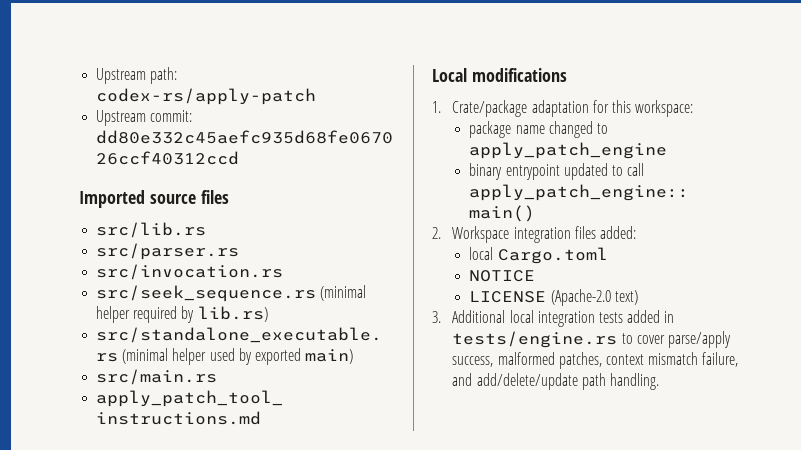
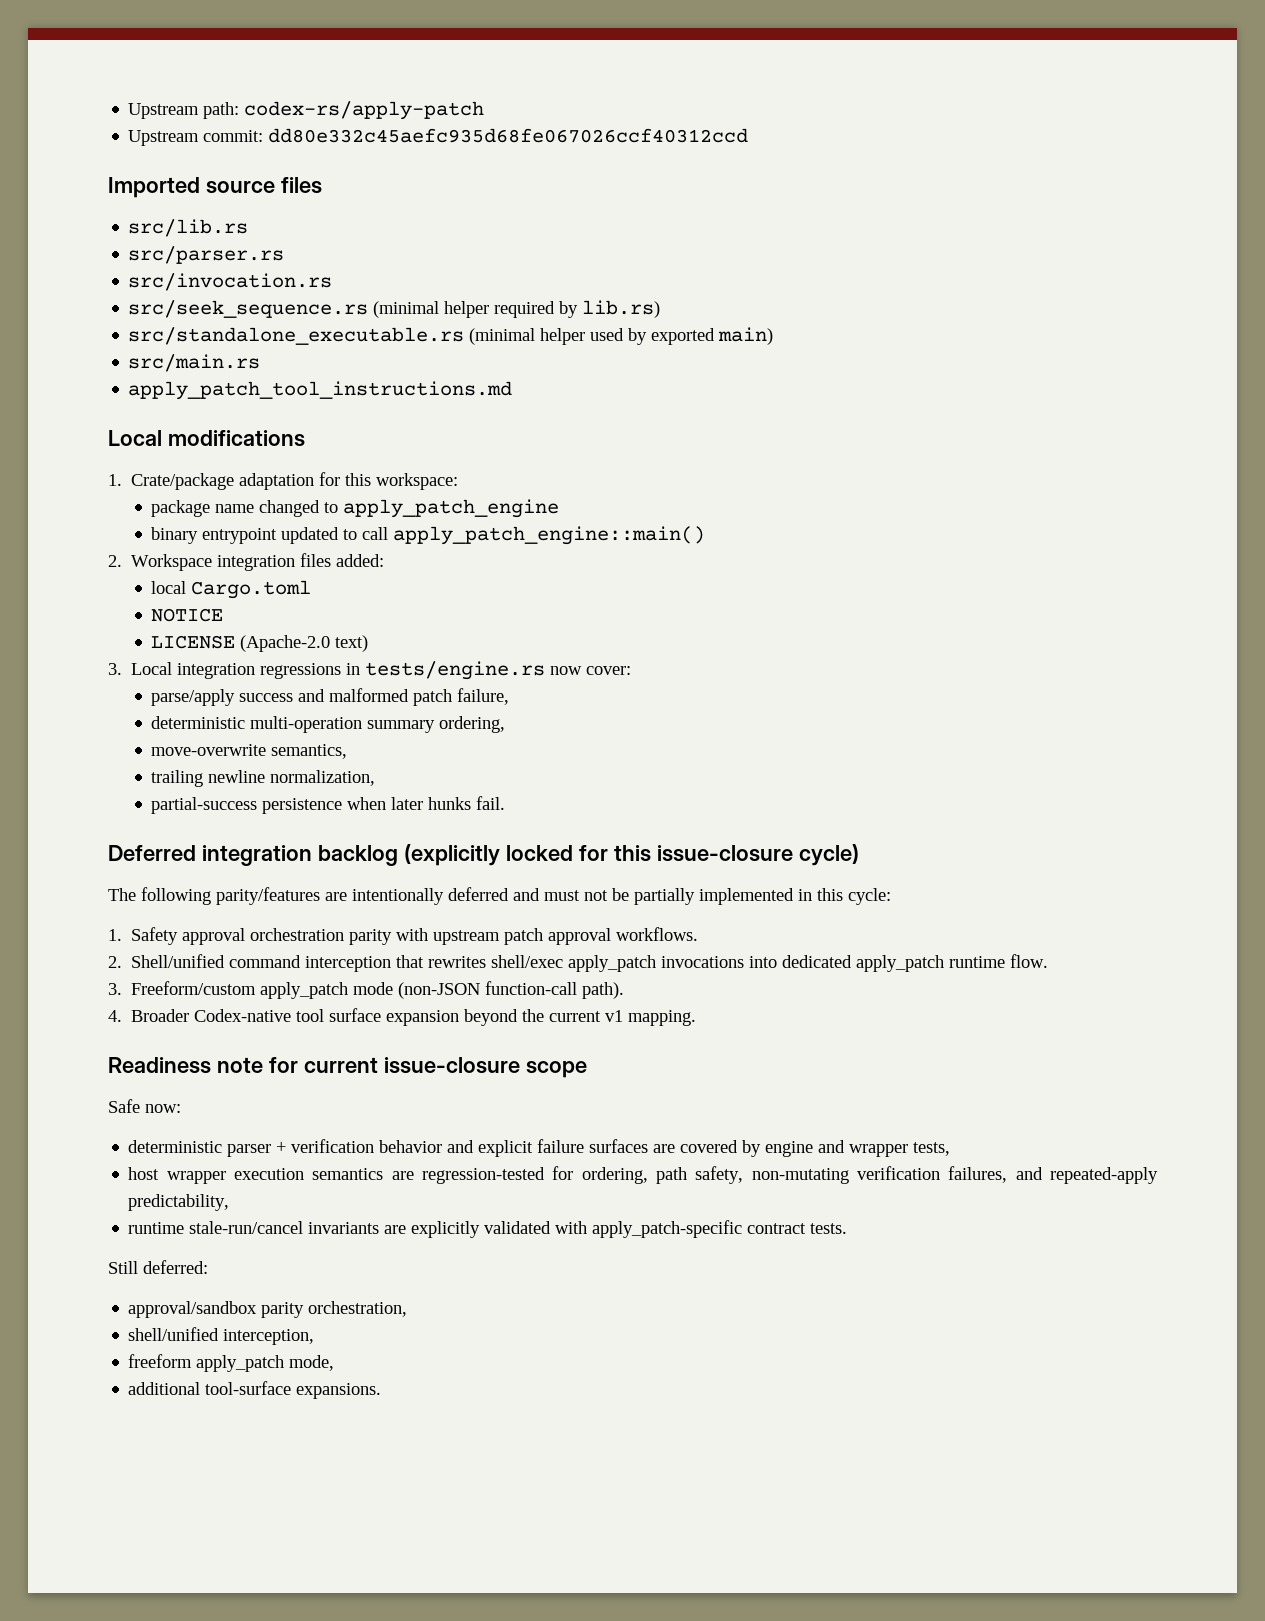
- 3. Additional local integration tests added in tests/engine.rs to cover parse/apply success, malformed patches, context mismatch failure, and add/delete/update path handling.
+ 3. Local integration regressions in tests/engine.rs now cover:
+ parse/apply success and malformed patch failure,
+ deterministic multi-operation summary ordering,
+ move-overwrite semantics,
+ trailing newline normalization,
+ partial-success persistence when later hunks fail.
+ Deferred integration backlog (explicitly locked for this issue-closure cycle)
+ The following parity/features are intentionally deferred and must not be partially implemented in this cycle:
+ 1. Safety approval orchestration parity with upstream patch approval workflows.
+ 2. Shell/unified command interception that rewrites shell/exec apply_patch invocations into dedicated apply_patch runtime flow.
+ 3. Freeform/custom apply_patch mode (non-JSON function-call path).
+ 4. Broader Codex-native tool surface expansion beyond the current v1 mapping.
+ Readiness note for current issue-closure scope
+ Safe now:
+ deterministic parser + verification behavior and explicit failure surfaces are covered by engine and wrapper tests,
+ host wrapper execution semantics are regression-tested for ordering, path safety, non-mutating verification failures, and repeated-apply predictability,
+ runtime stale-run/cancel invariants are explicitly validated with apply_patch-specific contract tests.
+ Still deferred:
+ approval/sandbox parity orchestration,
+ shell/unified interception,
+ freeform apply_patch mode,
+ additional tool-surface expansions.

